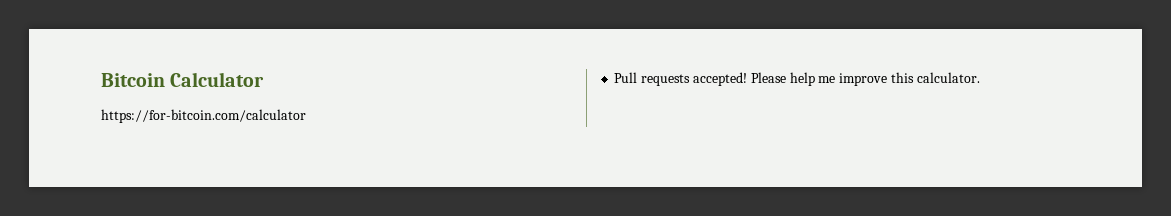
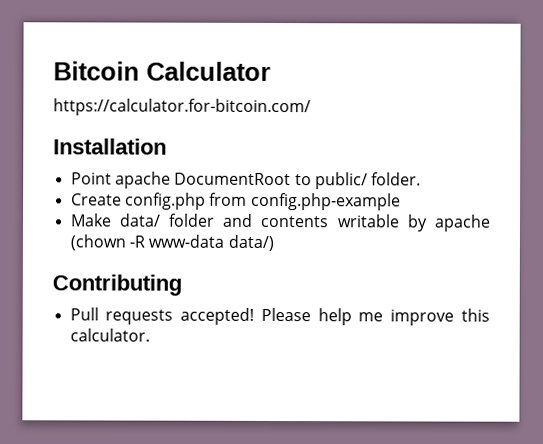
- https://for-bitcoin.com/calculator
+ https://calculator.for-bitcoin.com/
+ Installation
+ Point apache DocumentRoot to public/ folder.
+ Create config.php from config.php-example
+ Make data/ folder and contents writable by apache (chown -R www-data data/)
+ Contributing

